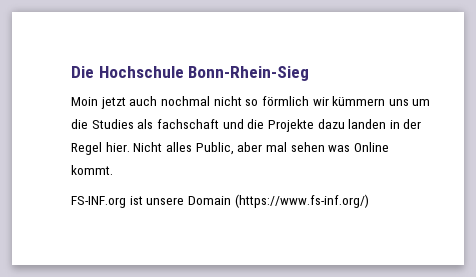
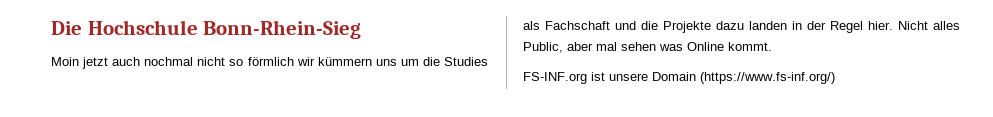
- Moin jetzt auch nochmal nicht so förmlich wir kümmern uns um die Studies als fachschaft und die Projekte dazu landen in der Regel hier.
+ Moin jetzt auch nochmal nicht so förmlich wir kümmern uns um die Studies als Fachschaft und die Projekte dazu landen in der Regel hier.

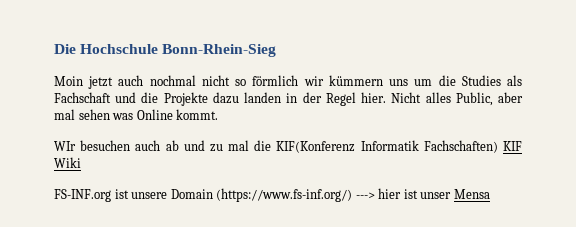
+ WIr besuchen auch ab und zu mal die KIF(Konferenz Informatik Fachschaften) KIF Wiki
- FS-INF.org ist unsere Domain (https://www.fs-inf.org/)
+ FS-INF.org ist unsere Domain (https://www.fs-inf.org/) ---> hier ist unser Mensa

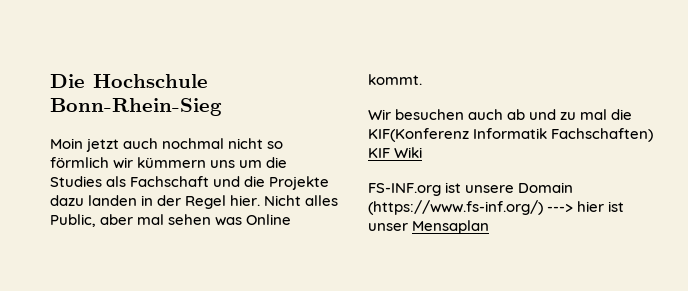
- WIr besuchen auch ab und zu mal die KIF(Konferenz Informatik Fachschaften) KIF Wiki
+ Wir besuchen auch ab und zu mal die KIF(Konferenz Informatik Fachschaften) KIF Wiki
- FS-INF.org ist unsere Domain (https://www.fs-inf.org/) ---> hier ist unser Mensa
+ FS-INF.org ist unsere Domain (https://www.fs-inf.org/) ---> hier ist unser Mensaplan

